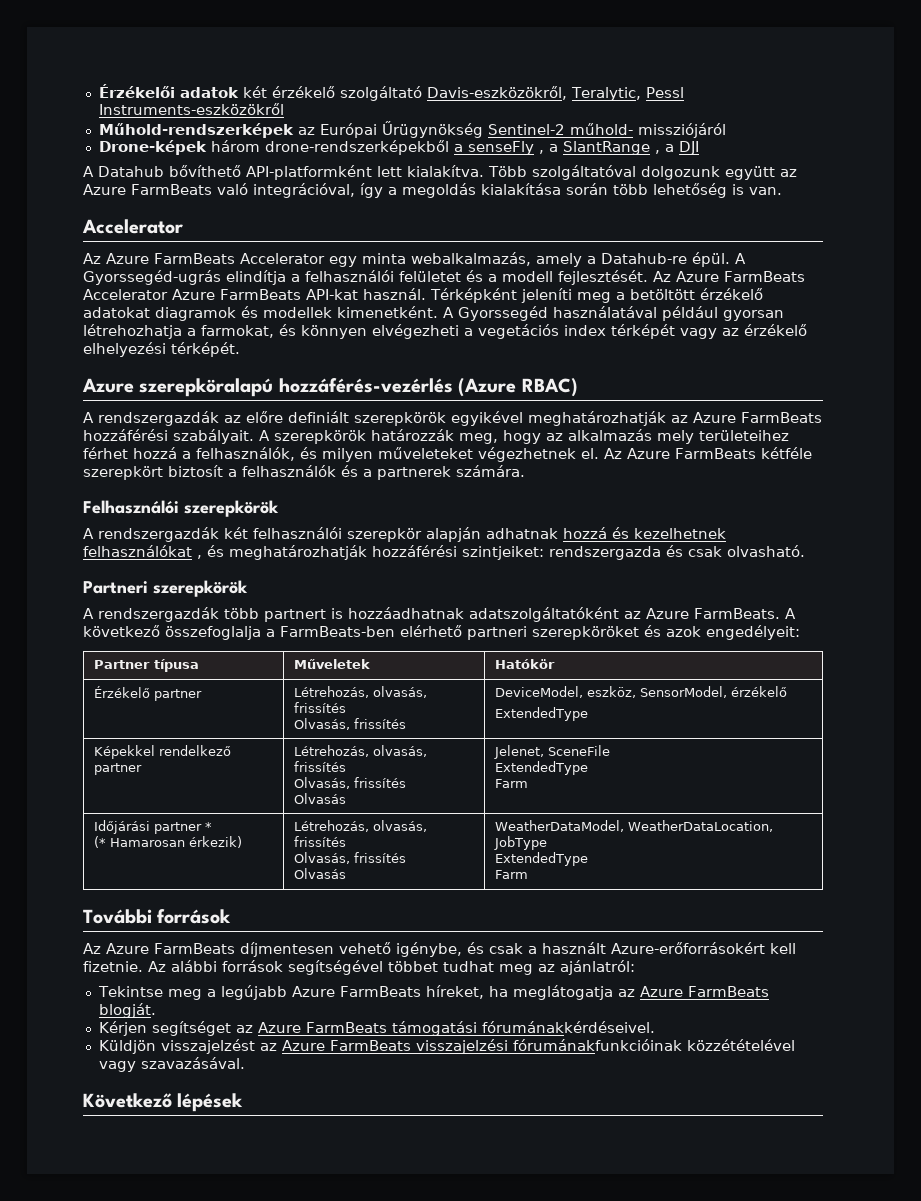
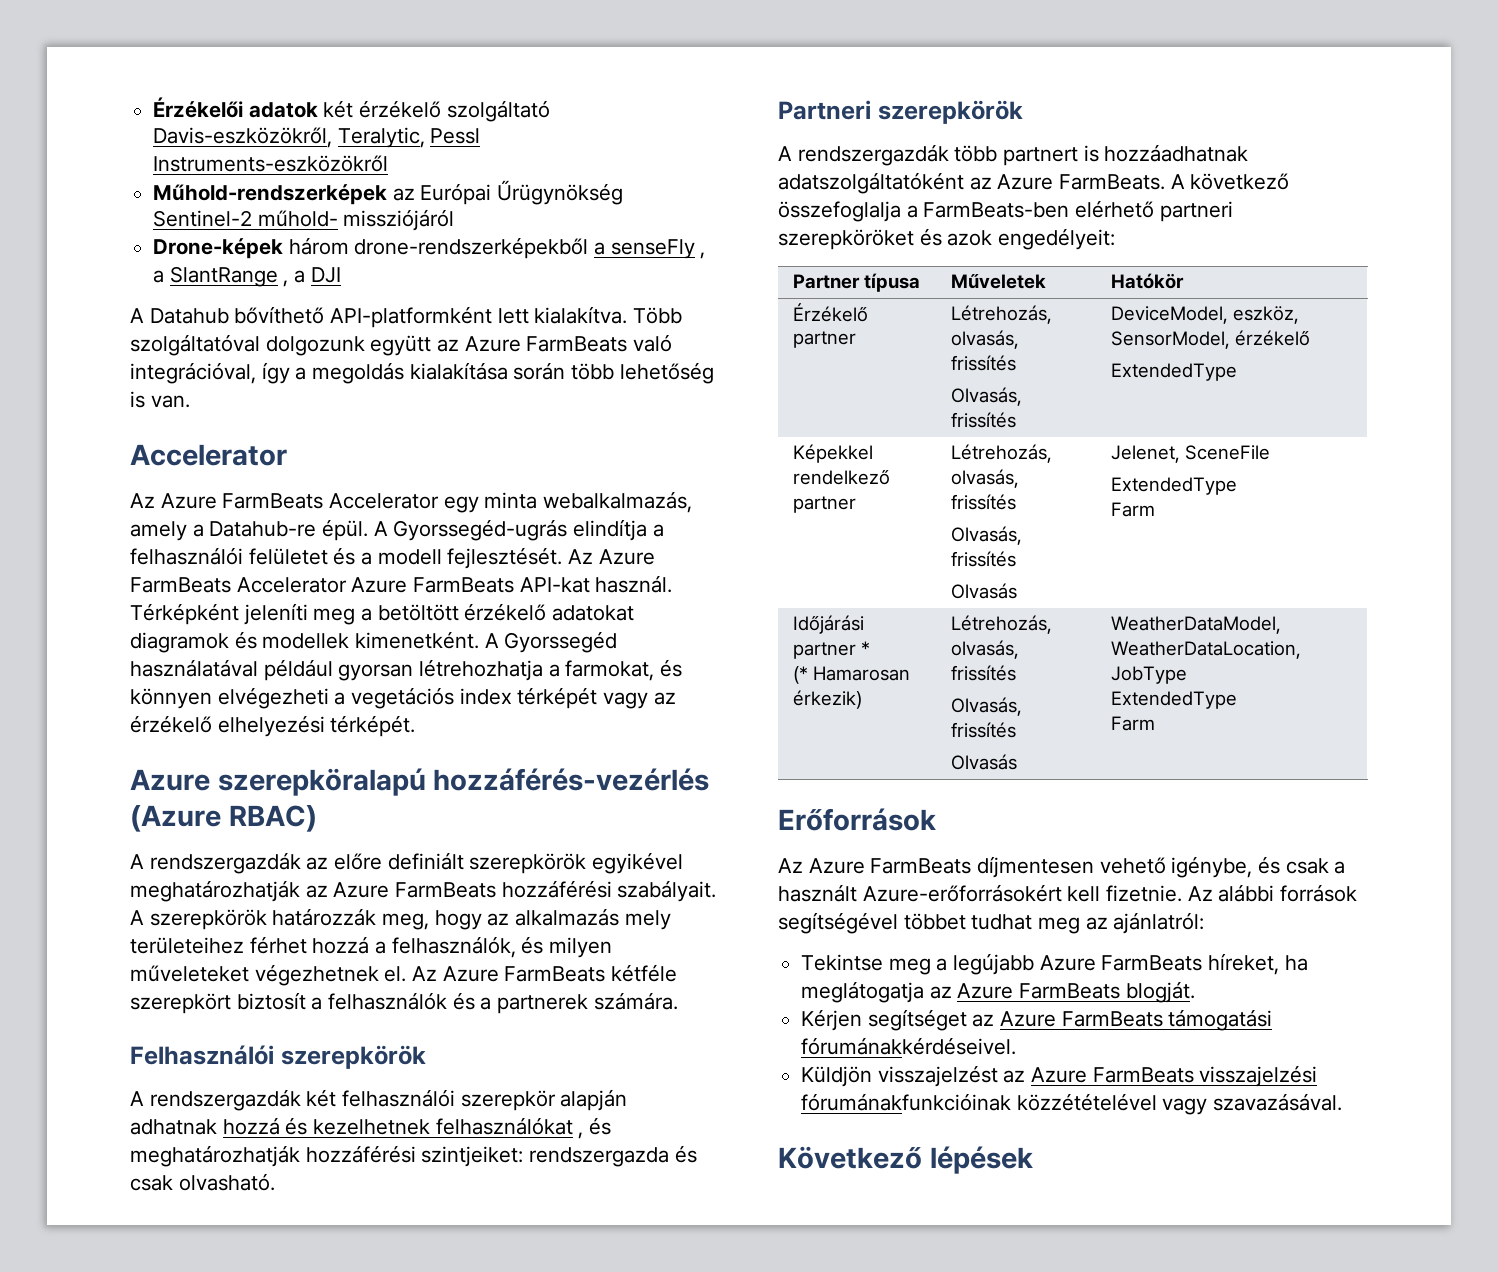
- További források
+ Erőforrások

